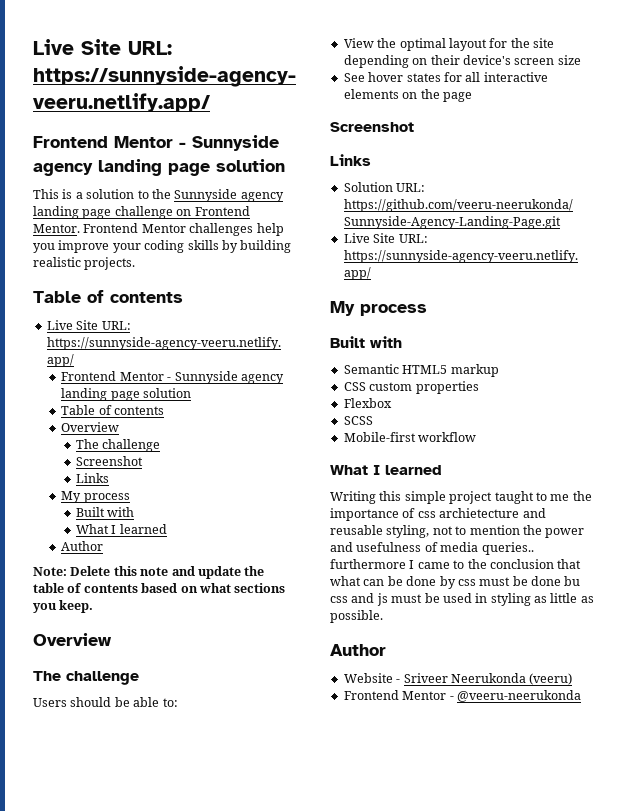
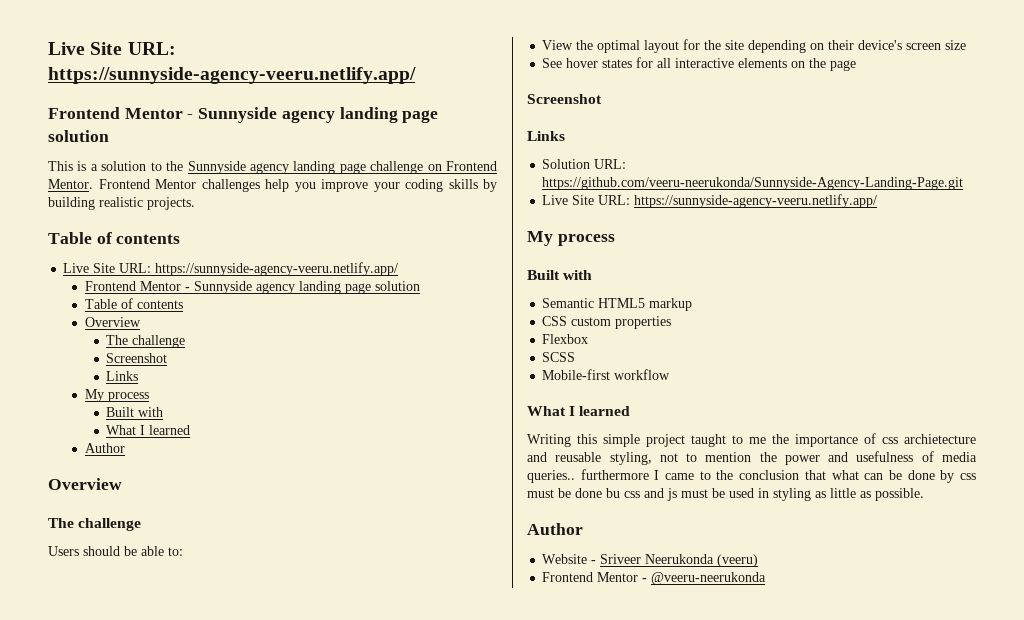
- Note: Delete this note and update the table of contents based on what sections you keep.

